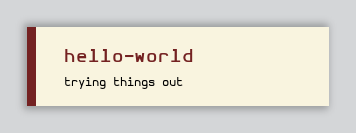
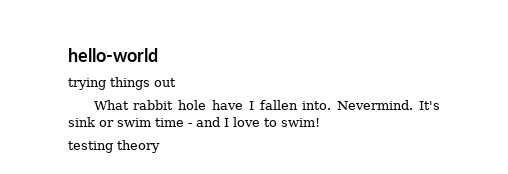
+ What rabbit hole have I fallen into. Nevermind. It's sink or swim time - and I love to swim!
+ testing theory

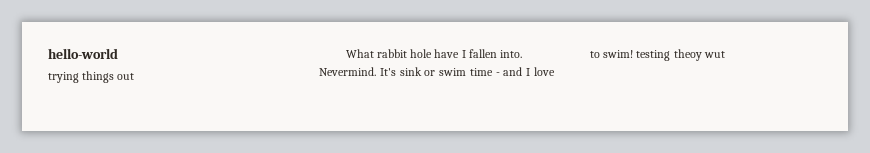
- It's sink or swim time - and I love to swim!
- testing theory
+ It's sink or swim time - and I love to swim! testing theoy wut

